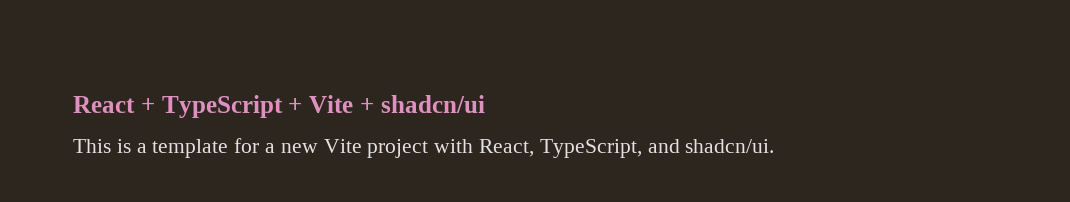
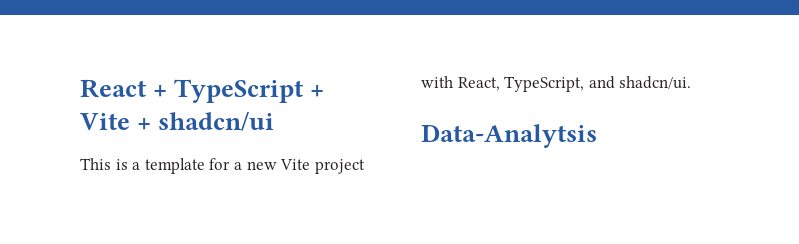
+ Data-Analytsis

